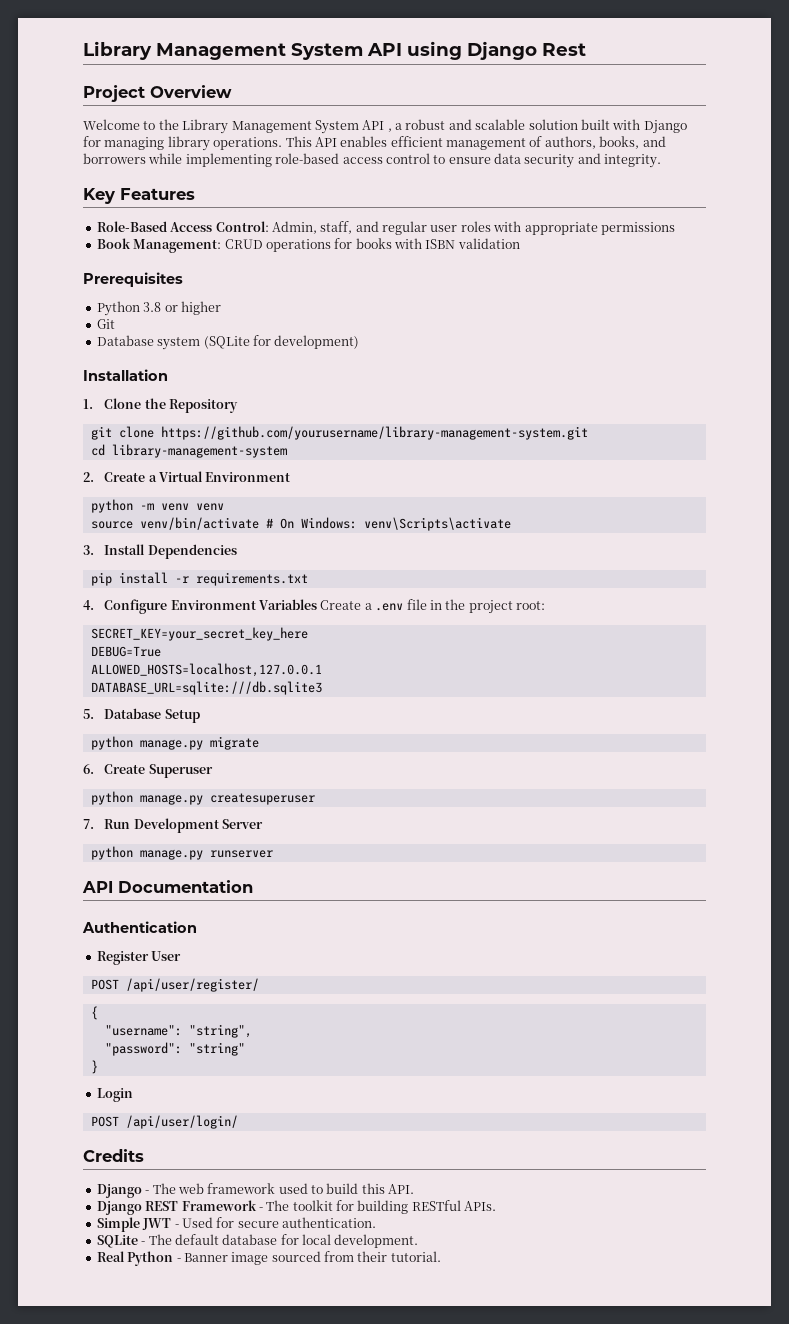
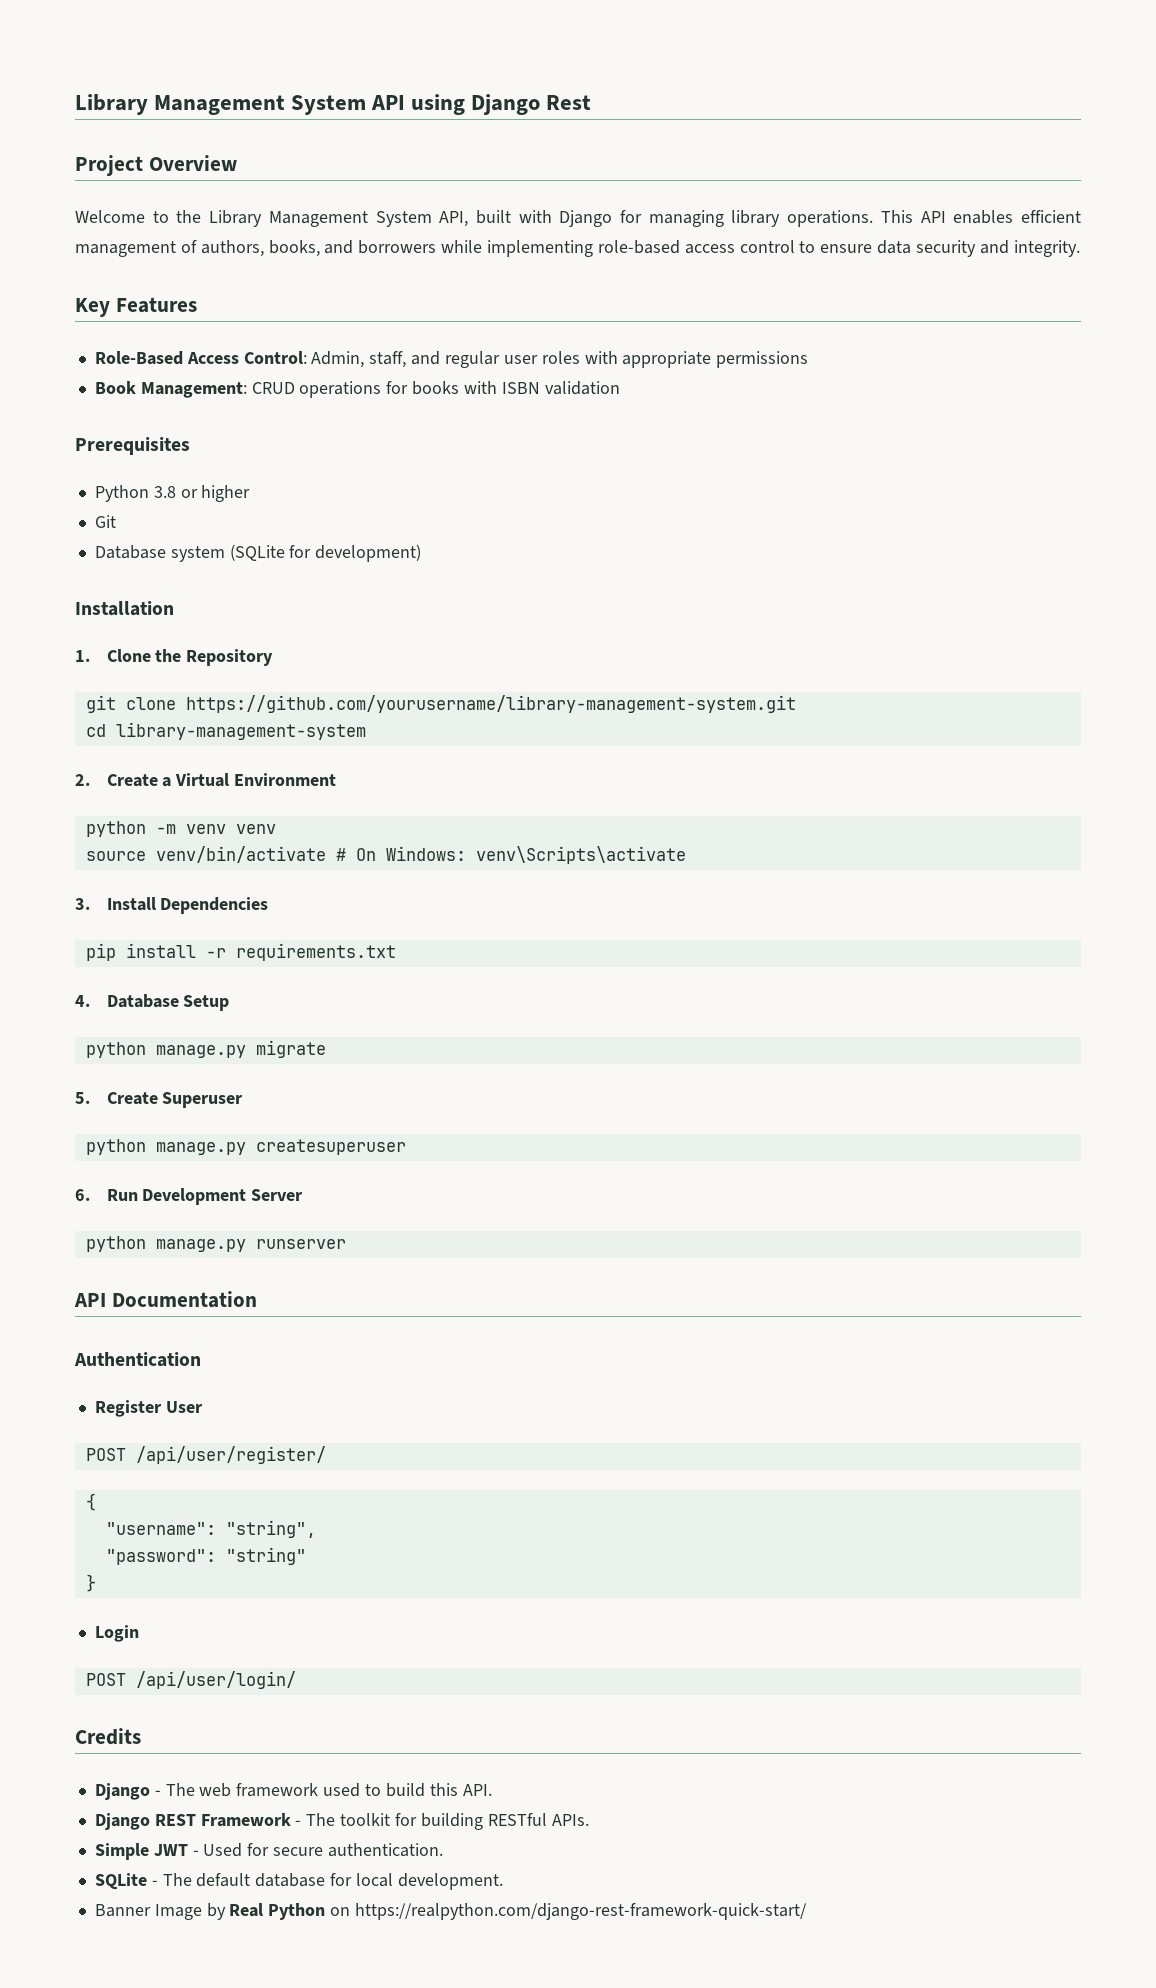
- Welcome to the Library Management System API , a robust and scalable solution built with Django for managing library operations.
+ Welcome to the Library Management System API, built with Django for managing library operations.
- 4. Configure Environment Variables Create a .env file in the project root:
- SECRET_KEY=your_secret_key_here
- DEBUG=True
- ALLOWED_HOSTS=localhost,127.0.0.1
- DATABASE_URL=sqlite:///db.sqlite3
- 5. Database Setup
+ 4. Database Setup
- 6. Create Superuser
+ 5. Create Superuser
- 7. Run Development Server
+ 6. Run Development Server
- Real Python - Banner image sourced from their tutorial.
+ Banner Image by Real Python on https://realpython.com/django-rest-framework-quick-start/

